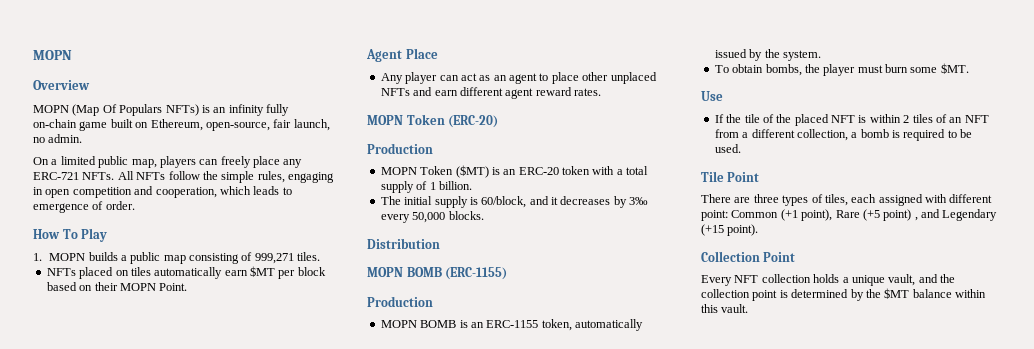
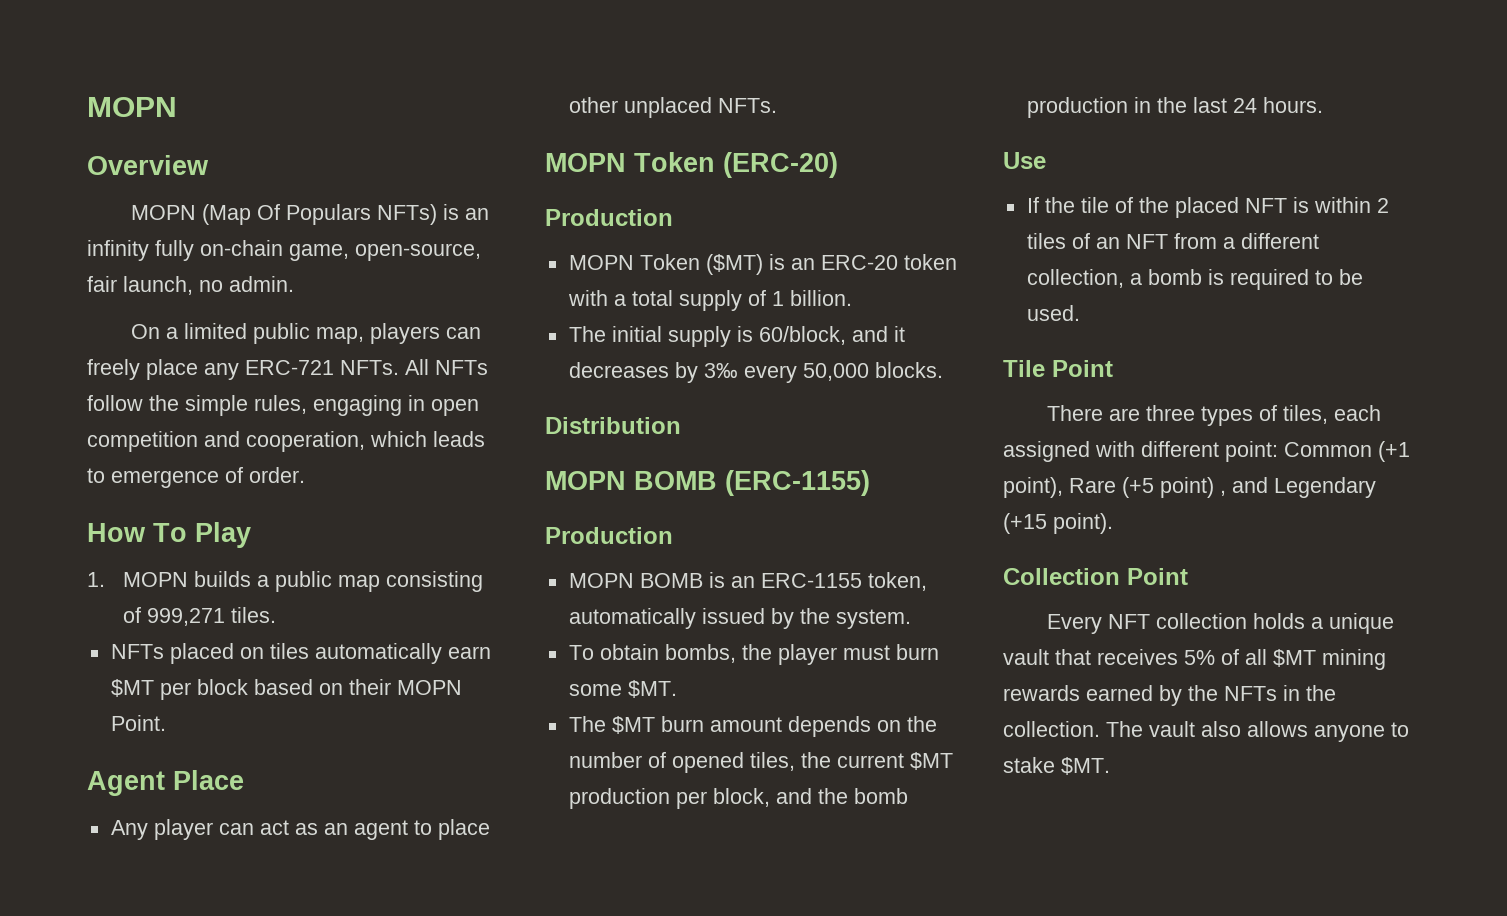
- MOPN (Map Of Populars NFTs) is an infinity fully on-chain game built on Ethereum, open-source, fair launch, no admin.
+ MOPN (Map Of Populars NFTs) is an infinity fully on-chain game, open-source, fair launch, no admin.
- Any player can act as an agent to place other unplaced NFTs and earn different agent reward rates.
+ Any player can act as an agent to place other unplaced NFTs.
+ The $MT burn amount depends on the number of opened tiles, the current $MT production per block, and the bomb production in the last 24 hours.
- Every NFT collection holds a unique vault, and the collection point is determined by the $MT balance within this vault.
+ Every NFT collection holds a unique vault that receives 5% of all $MT mining rewards earned by the NFTs in the collection. The vault also allows anyone to stake $MT.

